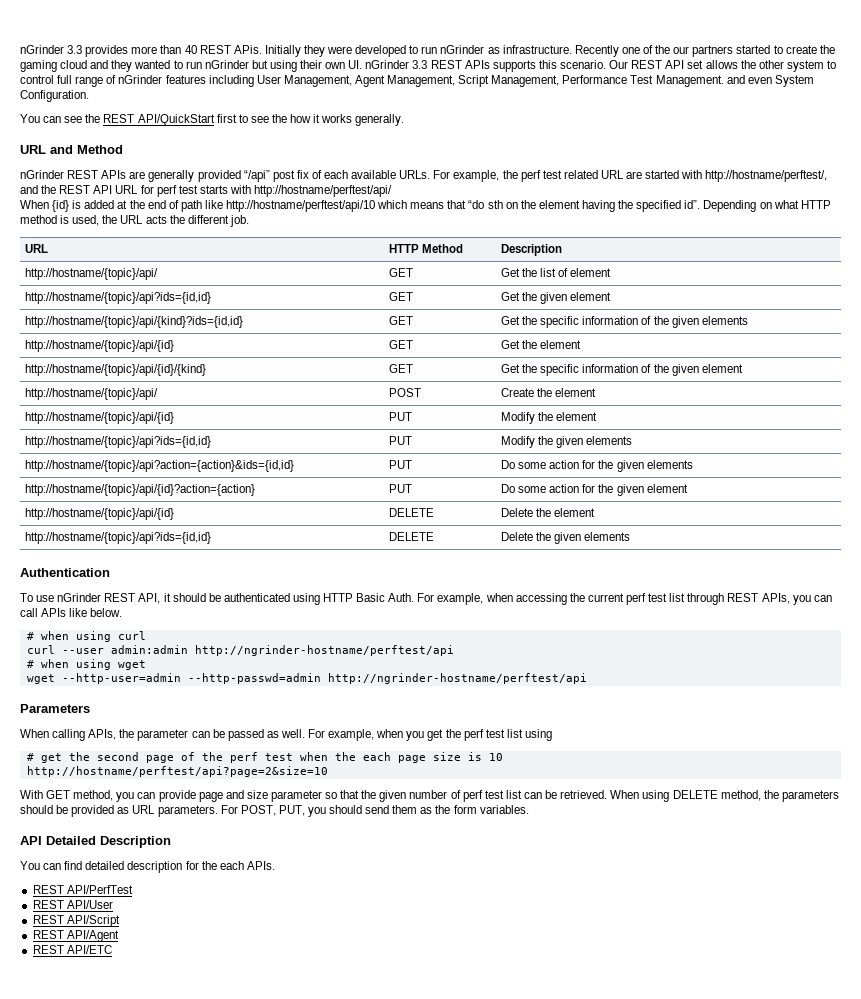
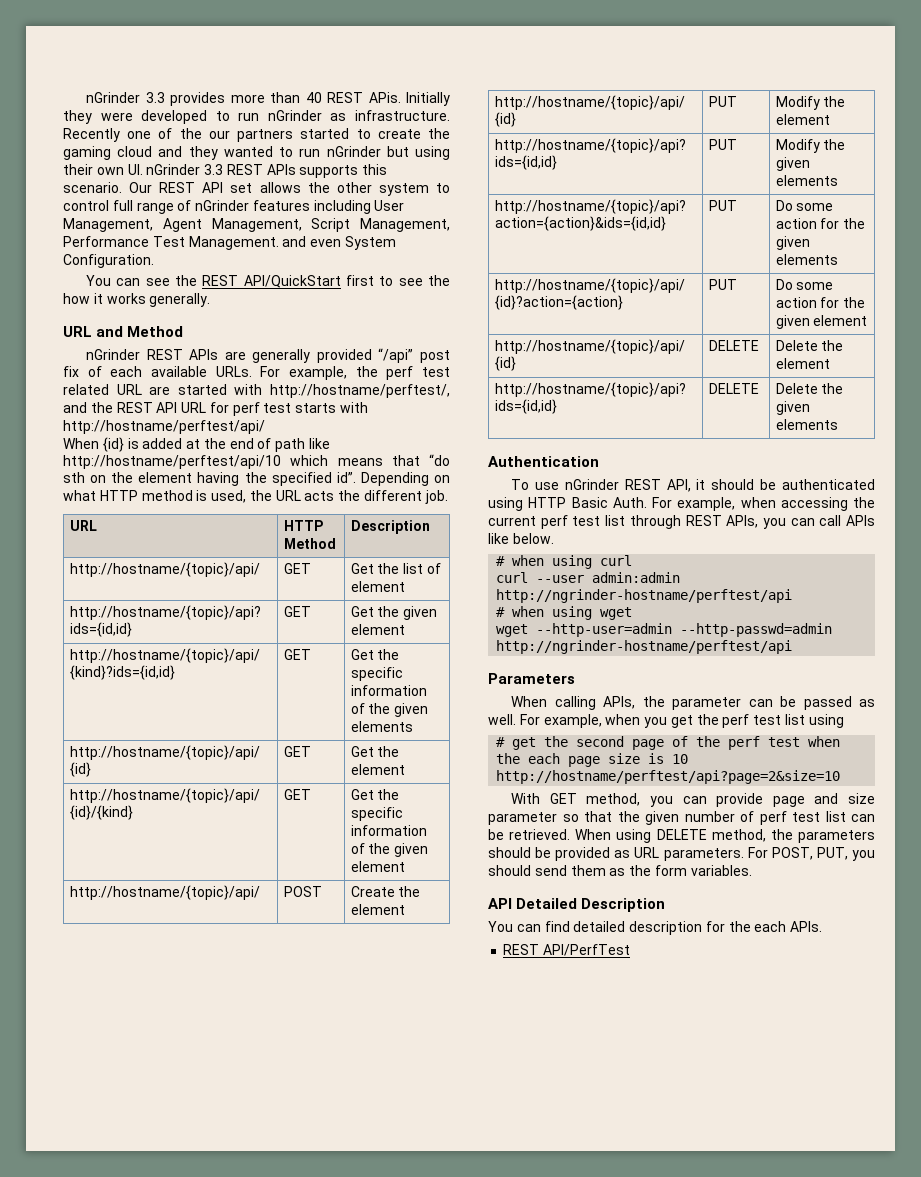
- REST API/User
- REST API/Script
- REST API/Agent
- REST API/ETC

